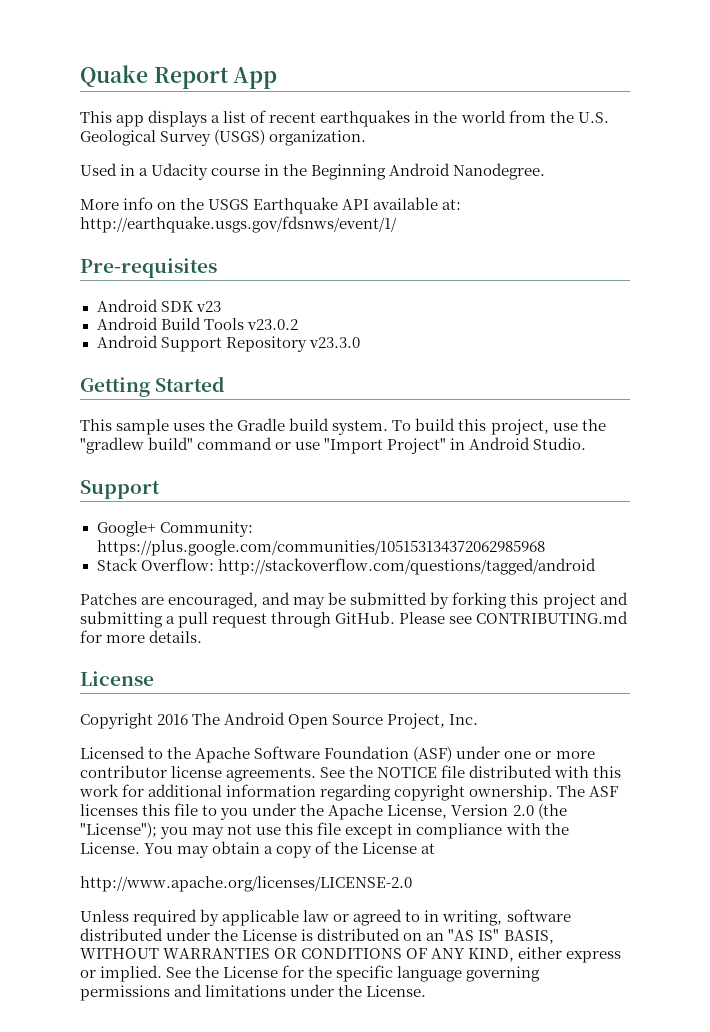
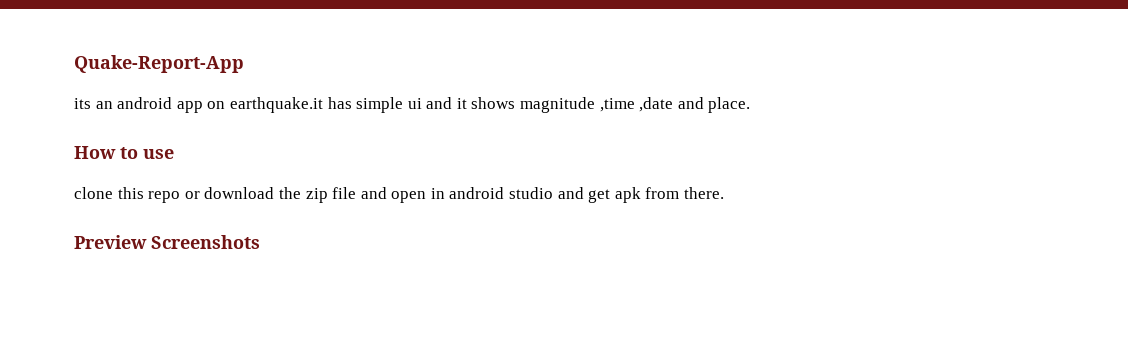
- Quake Report App
- This app displays a list of recent earthquakes in the world from the U.S. Geological Survey (USGS) organization.
- Used in a Udacity course in the Beginning Android Nanodegree.
- More info on the USGS Earthquake API available at: http://earthquake.usgs.gov/fdsnws/event/1/
- Pre-requisites
- Android SDK v23
- Android Build Tools v23.0.2
- Android Support Repository v23.3.0
- Getting Started
- This sample uses the Gradle build system. To build this project, use the "gradlew build" command or use "Import Project" in Android Studio.
- Support
- Google+ Community: https://plus.google.com/communities/105153134372062985968
- Stack Overflow: http://stackoverflow.com/questions/tagged/android
- Patches are encouraged, and may be submitted by forking this project and submitting a pull request through GitHub. Please see CONTRIBUTING.md for more details.
- License
- Copyright 2016 The Android Open Source Project, Inc.
- Licensed to the Apache Software Foundation (ASF) under one or more contributor license agreements. See the NOTICE file distributed with this work for additional information regarding copyright ownership. The ASF licenses this file to you under the Apache License, Version 2.0 (the "License"); you may not use this file except in compliance with the License. You may obtain a copy of the License at
- http://www.apache.org/licenses/LICENSE-2.0
- Unless required by applicable law or agreed to in writing, software distributed under the License is distributed on an "AS IS" BASIS, WITHOUT WARRANTIES OR CONDITIONS OF ANY KIND, either express or implied. See the License for the specific language governing permissions and limitations under the License.
+ Quake-Report-App
+ its an android app on earthquake.it has simple ui and it shows magnitude ,time ,date and place.
+ How to use
+ clone this repo or download the zip file and open in android studio and get apk from there.
+ Preview Screenshots

